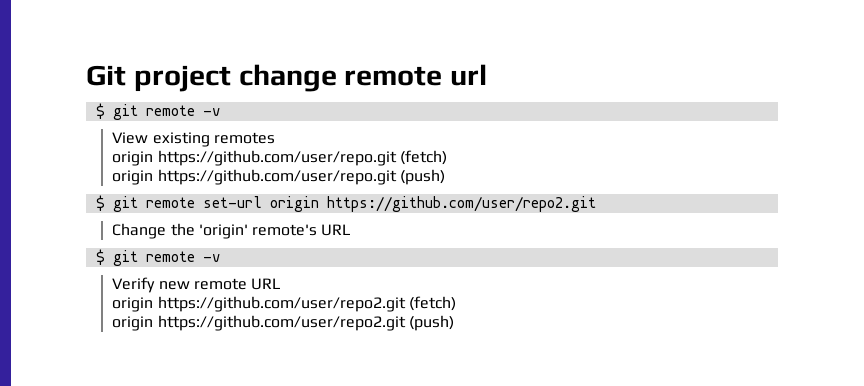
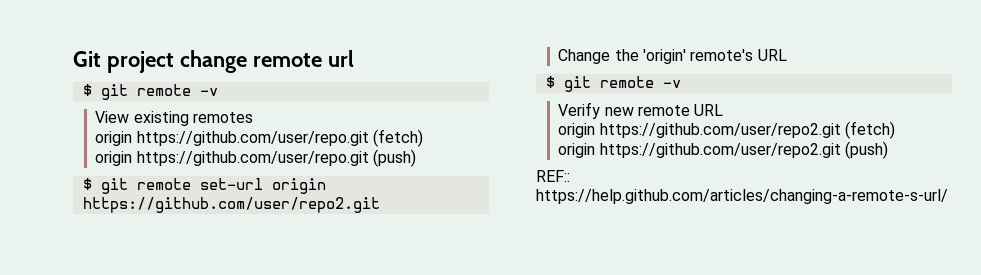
+ REF:: https://help.github.com/articles/changing-a-remote-s-url/

